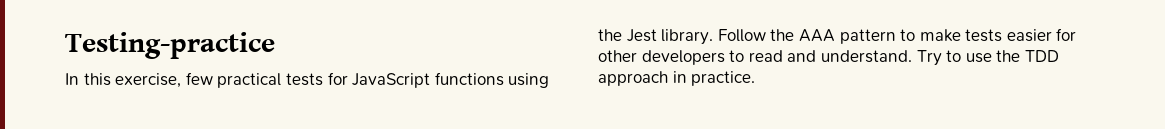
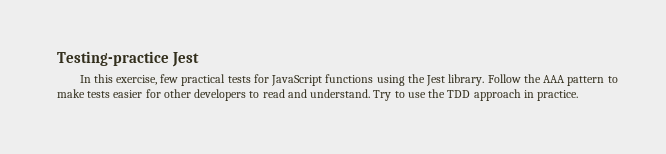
- Testing-practice
+ Testing-practice Jest

